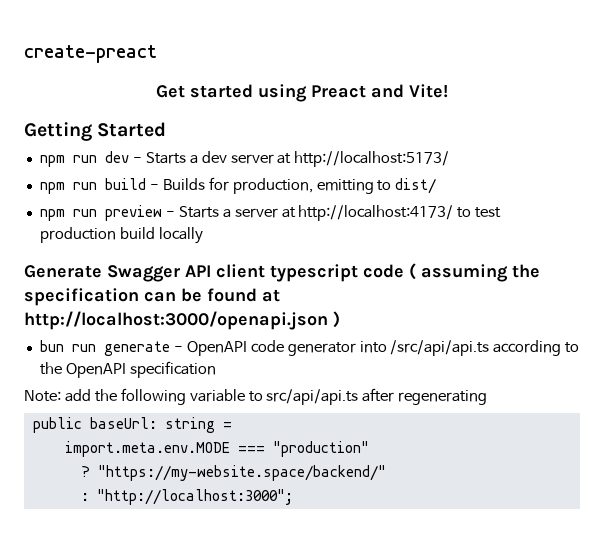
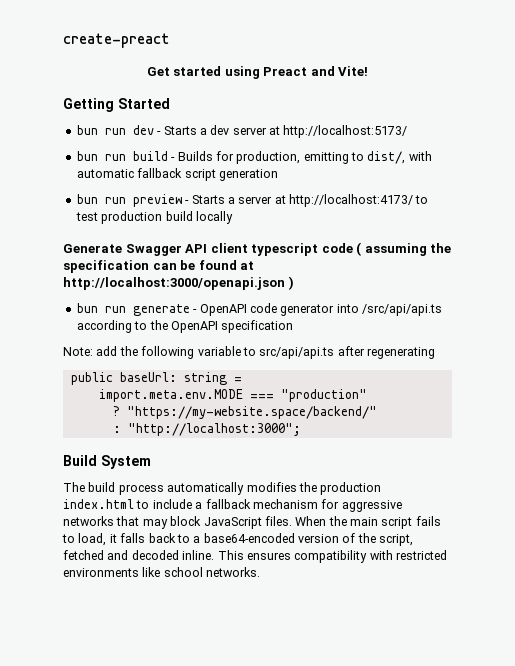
- npm run dev - Starts a dev server at http://localhost:5173/
+ bun run dev - Starts a dev server at http://localhost:5173/
- npm run build - Builds for production, emitting to dist/
- npm run preview - Starts a server at http://localhost:4173/ to test production build locally
+ bun run build - Builds for production, emitting to dist/, with automatic fallback script generation
+ bun run preview - Starts a server at http://localhost:4173/ to test production build locally
+ Build System
+ The build process automatically modifies the production index.html to include a fallback mechanism for aggressive networks that may block JavaScript files. When the main script fails to load, it falls back to a base64-encoded version of the script, fetched and decoded inline. This ensures compatibility with restricted environments like school networks.

